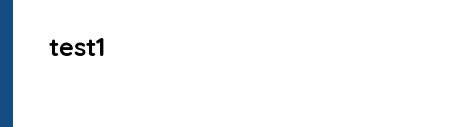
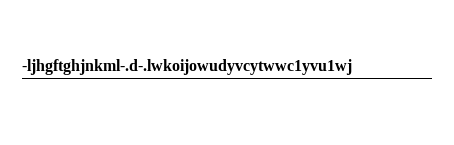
- test1
+ -ljhgftghjnkml-.d-.lwkoijowudyvcytwwc1yvu1wj

